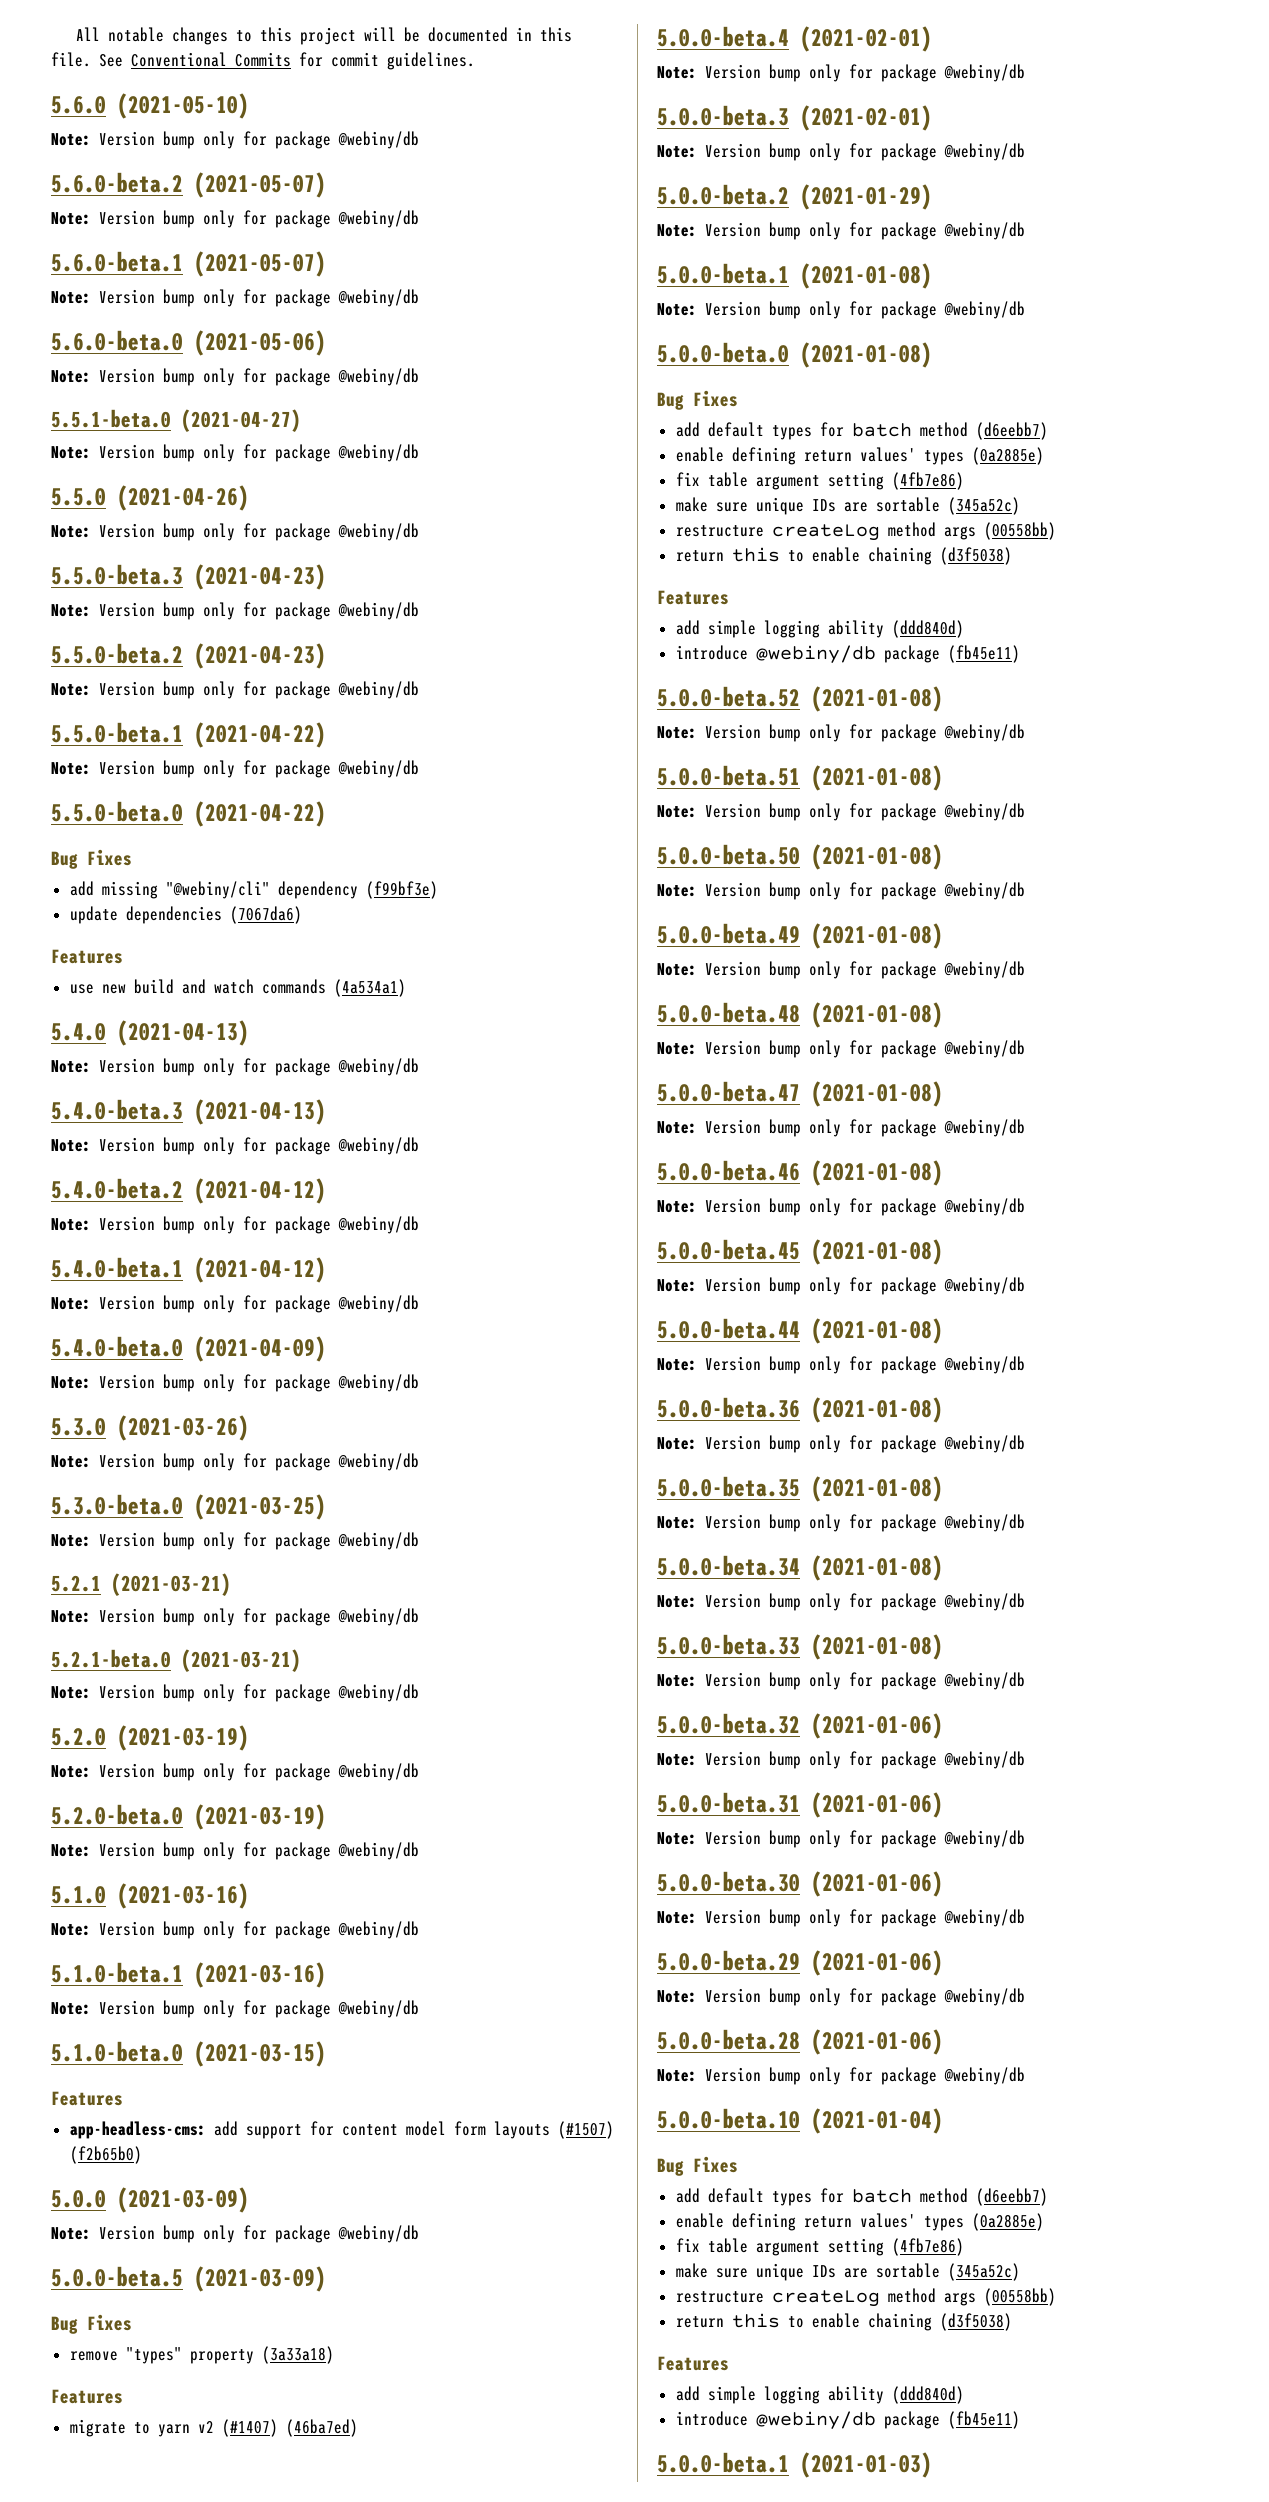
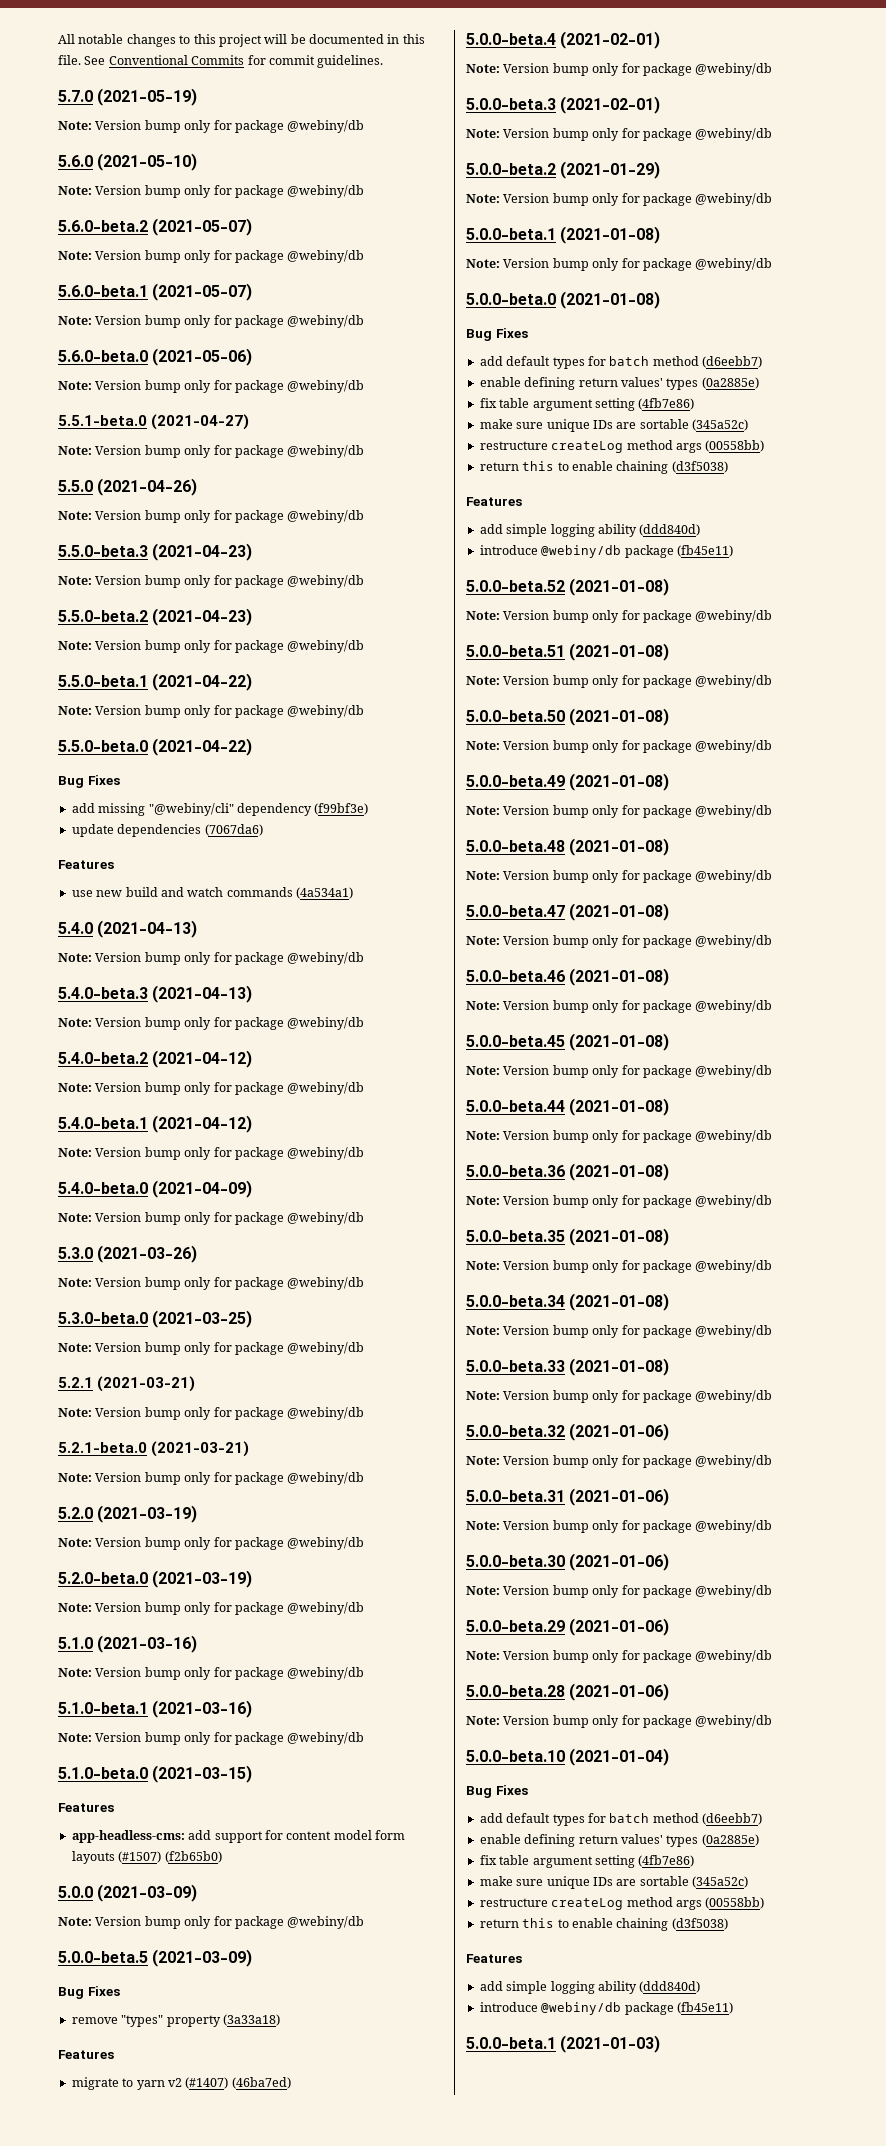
+ 5.7.0 (2021-05-19)
+ Note: Version bump only for package @webiny/db

